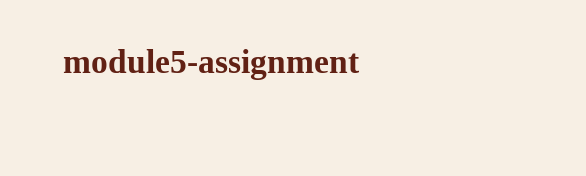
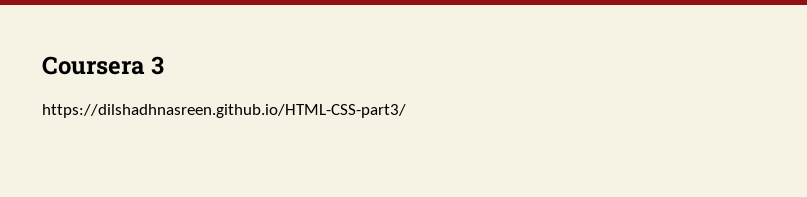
- module5-assignment
+ Coursera 3
+ https://dilshadhnasreen.github.io/HTML-CSS-part3/

